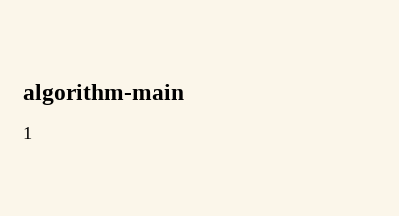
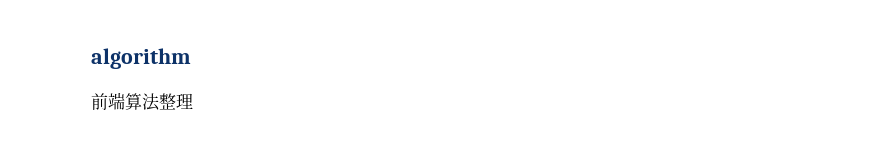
- algorithm-main
- 1
+ algorithm
+ 前端算法整理

